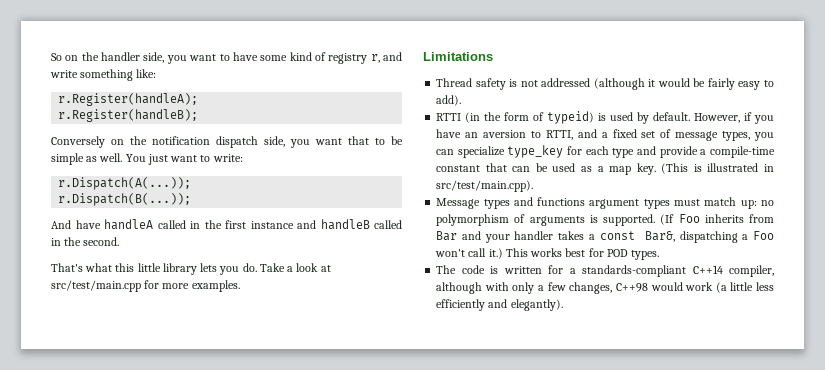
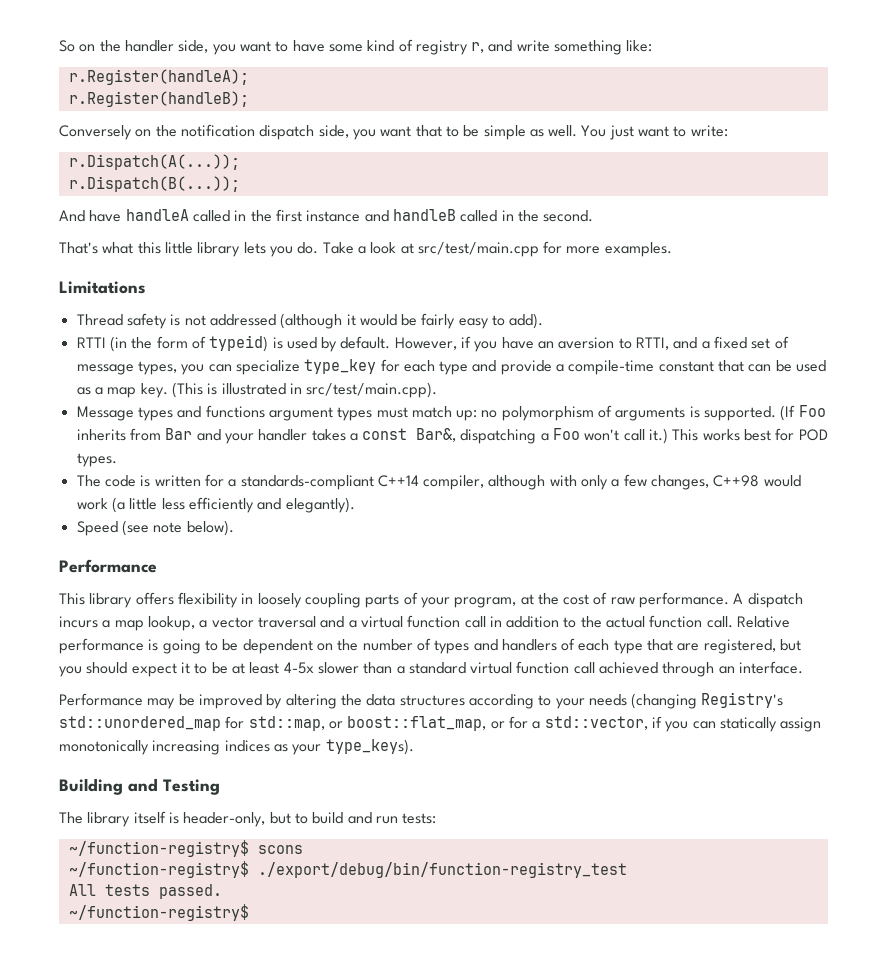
+ Speed (see note below).
+ Performance
+ This library offers flexibility in loosely coupling parts of your program, at the cost of raw performance. A dispatch incurs a map lookup, a vector traversal and a virtual function call in addition to the actual function call. Relative performance is going to be dependent on the number of types and handlers of each type that are registered, but you should expect it to be at least 4-5x slower than a standard virtual function call achieved through an interface.
+ Performance may be improved by altering the data structures according to your needs (changing Registry's std::unordered_map for std::map, or boost::flat_map, or for a std::vector, if you can statically assign monotonically increasing indices as your type_keys).
+ Building and Testing
+ The library itself is header-only, but to build and run tests:
+ ~/function-registry$ scons
+ ~/function-registry$ ./export/debug/bin/function-registry_test
+ All tests passed.
+ ~/function-registry$

